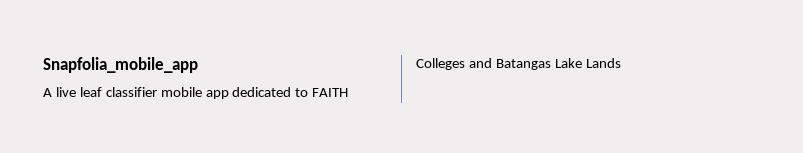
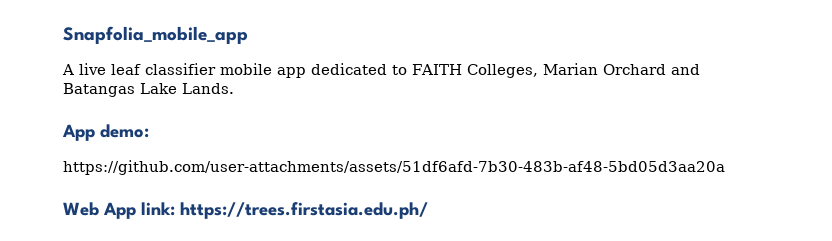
- A live leaf classifier mobile app dedicated to FAITH Colleges and Batangas Lake Lands
+ A live leaf classifier mobile app dedicated to FAITH Colleges, Marian Orchard and Batangas Lake Lands.
+ App demo:
+ https://github.com/user-attachments/assets/51df6afd-7b30-483b-af48-5bd05d3aa20a
+ Web App link: https://trees.firstasia.edu.ph/

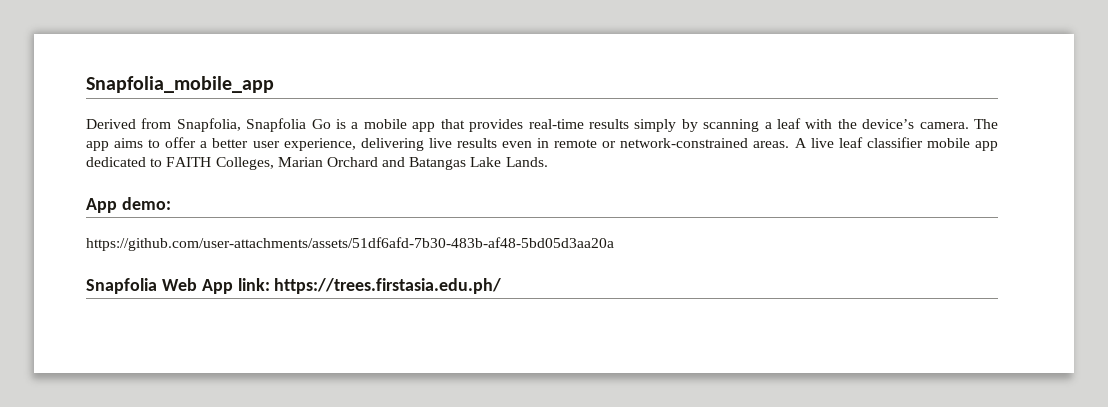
+ Derived from Snapfolia, Snapfolia Go is a mobile app that provides real-time results simply by scanning a leaf with the device’s camera. The app aims to offer a better user experience, delivering live results even in remote or network-constrained areas.
- Web App link: https://trees.firstasia.edu.ph/
+ Snapfolia Web App link: https://trees.firstasia.edu.ph/

